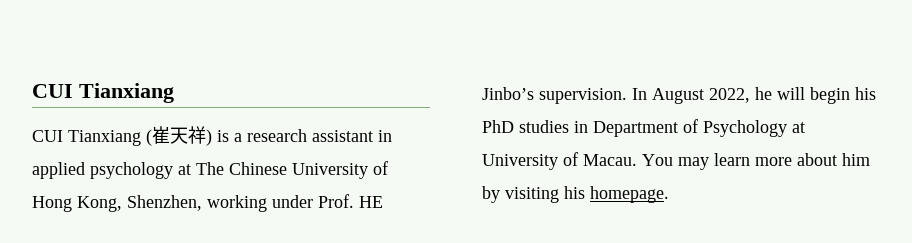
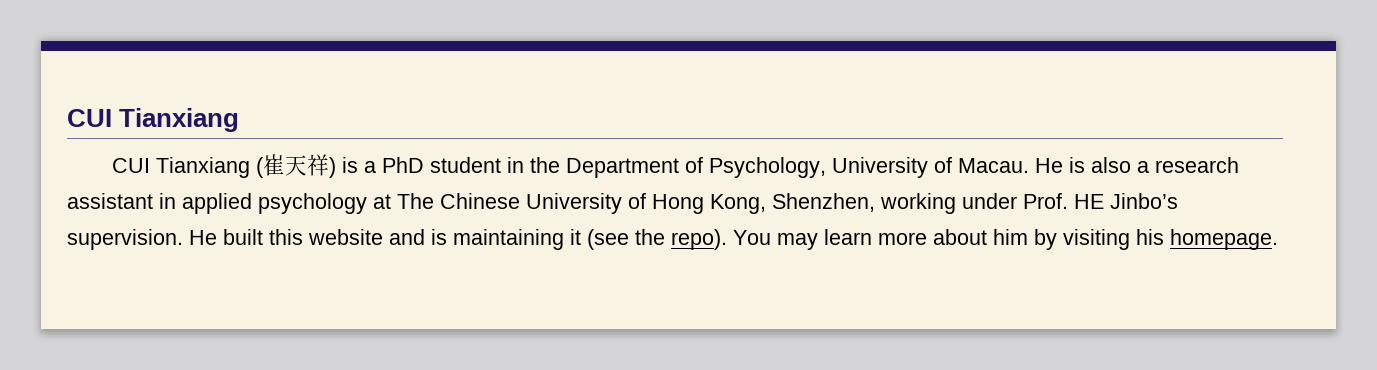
- CUI Tianxiang (崔天祥) is a research assistant in applied psychology at The Chinese University of Hong Kong, Shenzhen, working under Prof. HE Jinbo’s supervision.
+ CUI Tianxiang (崔天祥) is a PhD student in the Department of Psychology, University of Macau. He is also a research assistant in applied psychology at The Chinese University of Hong Kong, Shenzhen, working under Prof. HE Jinbo’s supervision.
- In August 2022, he will begin his PhD studies in Department of Psychology at University of Macau.
+ He built this website and is maintaining it (see the repo).

